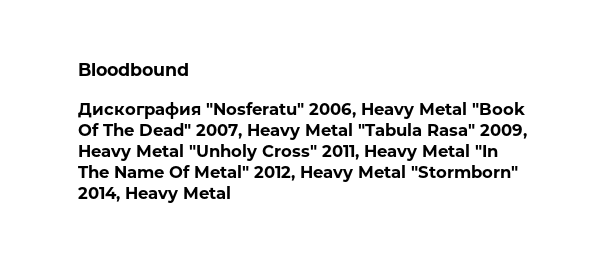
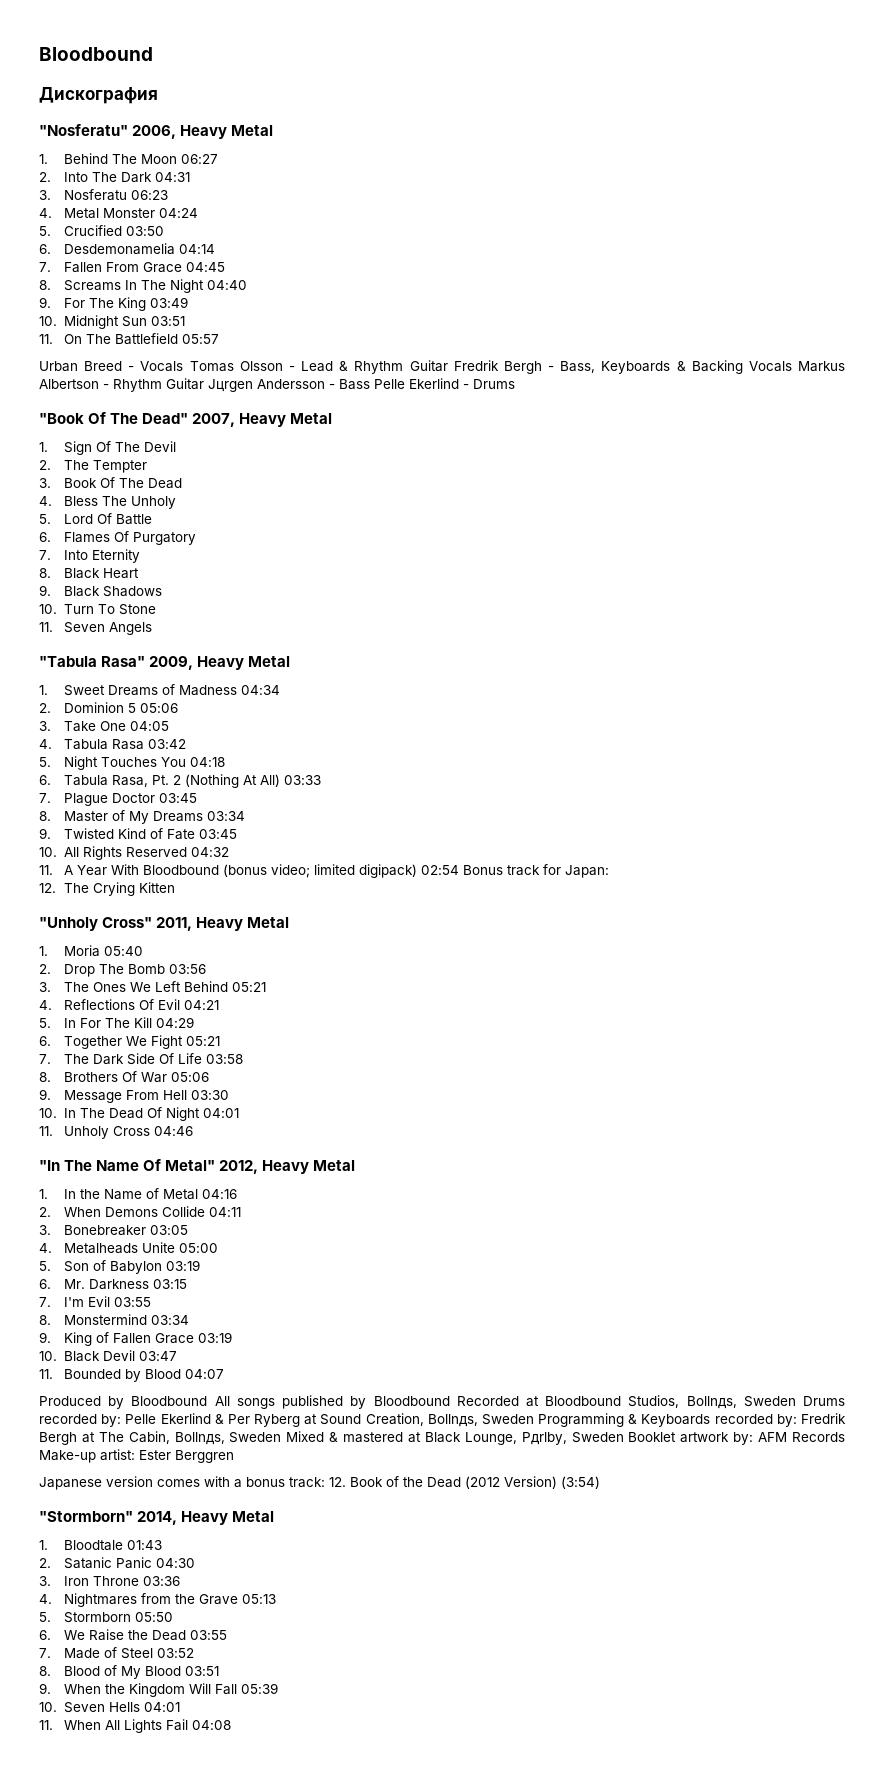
- Дискография "Nosferatu" 2006, Heavy Metal "Book Of The Dead" 2007, Heavy Metal "Tabula Rasa" 2009, Heavy Metal "Unholy Cross" 2011, Heavy Metal "In The Name Of Metal" 2012, Heavy Metal "Stormborn" 2014, Heavy Metal
+ Дискография
+ "Nosferatu" 2006, Heavy Metal
+ 1. Behind The Moon 06:27
+ 2. Into The Dark 04:31
+ 3. Nosferatu 06:23
+ 4. Metal Monster 04:24
+ 5. Crucified 03:50
+ 6. Desdemonamelia 04:14
+ 7. Fallen From Grace 04:45
+ 8. Screams In The Night 04:40
+ 9. For The King 03:49
+ 10. Midnight Sun 03:51
+ 11. On The Battlefield 05:57
+ Urban Breed - Vocals Tomas Olsson - Lead & Rhythm Guitar Fredrik Bergh - Bass, Keyboards & Backing Vocals Markus Albertson - Rhythm Guitar Jцrgen Andersson - Bass Pelle Еkerlind - Drums
+ "Book Of The Dead" 2007, Heavy Metal
+ 1. Sign Of The Devil
+ 2. The Tempter
+ 3. Book Of The Dead
+ 4. Bless The Unholy
+ 5. Lord Of Battle
+ 6. Flames Of Purgatory
+ 7. Into Eternity
+ 8. Black Heart
+ 9. Black Shadows
+ 10. Turn To Stone
+ 11. Seven Angels
+ "Tabula Rasa" 2009, Heavy Metal
+ 1. Sweet Dreams of Madness 04:34
+ 2. Dominion 5 05:06
+ 3. Take One 04:05
+ 4. Tabula Rasa 03:42
+ 5. Night Touches You 04:18
+ 6. Tabula Rasa, Pt. 2 (Nothing At All) 03:33
+ 7. Plague Doctor 03:45
+ 8. Master of My Dreams 03:34
+ 9. Twisted Kind of Fate 03:45
+ 10. All Rights Reserved 04:32
+ 11. A Year With Bloodbound (bonus video; limited digipack) 02:54 Bonus track for Japan:
+ 12. The Crying Kitten
+ "Unholy Cross" 2011, Heavy Metal
+ 1. Moria 05:40
+ 2. Drop The Bomb 03:56
+ 3. The Ones We Left Behind 05:21
+ 4. Reflections Of Evil 04:21
+ 5. In For The Kill 04:29
+ 6. Together We Fight 05:21
+ 7. The Dark Side Of Life 03:58
+ 8. Brothers Of War 05:06
+ 9. Message From Hell 03:30
+ 10. In The Dead Of Night 04:01
+ 11. Unholy Cross 04:46
+ "In The Name Of Metal" 2012, Heavy Metal
+ 1. In the Name of Metal 04:16
+ 2. When Demons Collide 04:11
+ 3. Bonebreaker 03:05
+ 4. Metalheads Unite 05:00
+ 5. Son of Babylon 03:19
+ 6. Mr. Darkness 03:15
+ 7. I'm Evil 03:55
+ 8. Monstermind 03:34
+ 9. King of Fallen Grace 03:19
+ 10. Black Devil 03:47
+ 11. Bounded by Blood 04:07
+ Produced by Bloodbound All songs published by Bloodbound Recorded at Bloodbound Studios, Bollnдs, Sweden Drums recorded by: Pelle Еkerlind & Per Ryberg at Sound Creation, Bollnдs, Sweden Programming & Keyboards recorded by: Fredrik Bergh at The Cabin, Bollnдs, Sweden Mixed & mastered at Black Lounge, Pдrlby, Sweden Booklet artwork by: AFM Records Make-up artist: Ester Berggren
+ Japanese version comes with a bonus track: 12. Book of the Dead (2012 Version) (3:54)
+ "Stormborn" 2014, Heavy Metal
+ 1. Bloodtale 01:43
+ 2. Satanic Panic 04:30
+ 3. Iron Throne 03:36
+ 4. Nightmares from the Grave 05:13
+ 5. Stormborn 05:50
+ 6. We Raise the Dead 03:55
+ 7. Made of Steel 03:52
+ 8. Blood of My Blood 03:51
+ 9. When the Kingdom Will Fall 05:39
+ 10. Seven Hells 04:01
+ 11. When All Lights Fail 04:08

